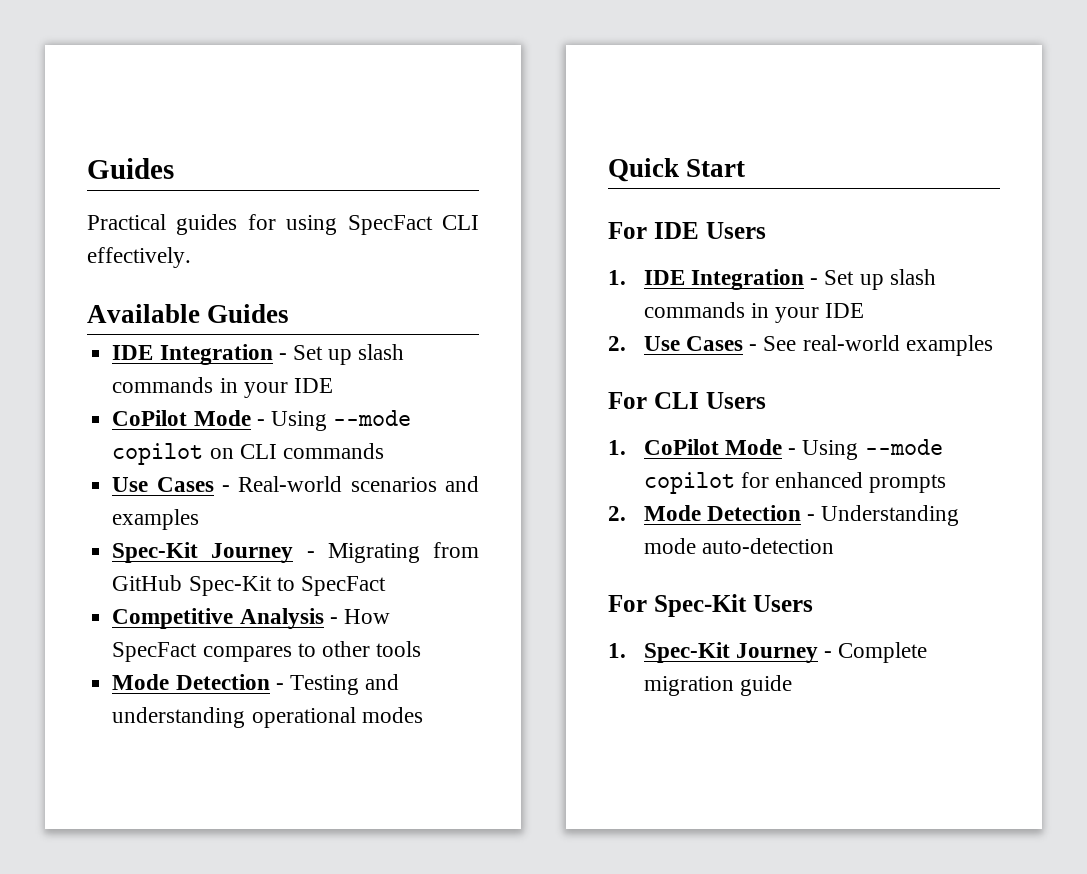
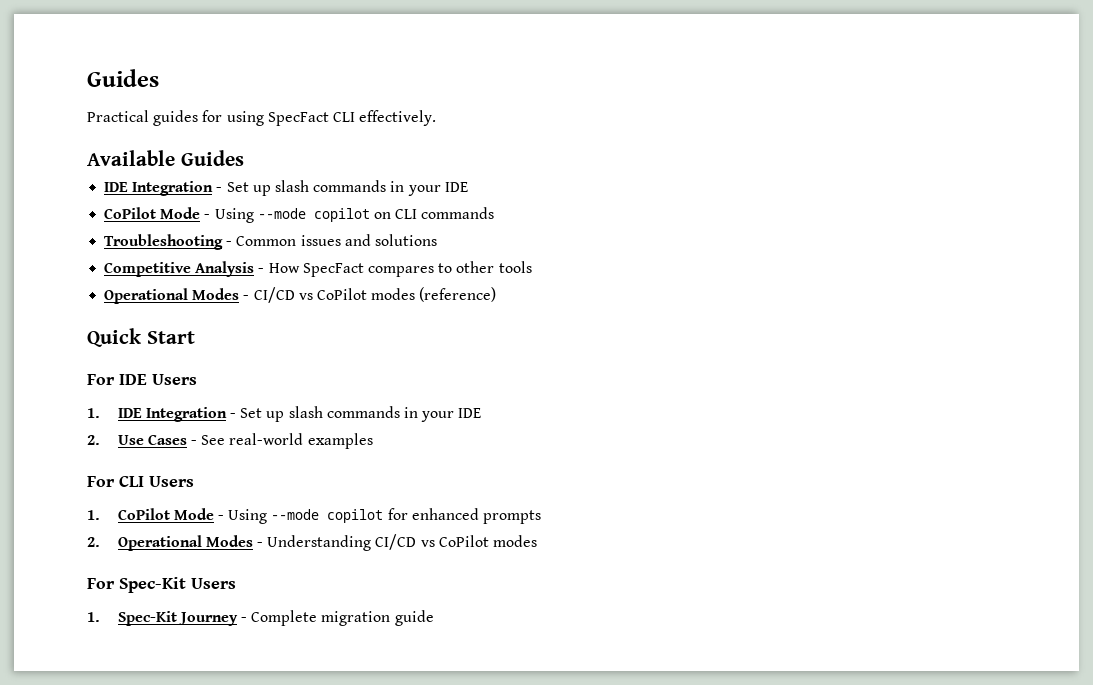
- Use Cases - Real-world scenarios and examples
- Spec-Kit Journey - Migrating from GitHub Spec-Kit to SpecFact
+ Troubleshooting - Common issues and solutions
- Mode Detection - Testing and understanding operational modes
+ Operational Modes - CI/CD vs CoPilot modes (reference)
- 2. Mode Detection - Understanding mode auto-detection
+ 2. Operational Modes - Understanding CI/CD vs CoPilot modes

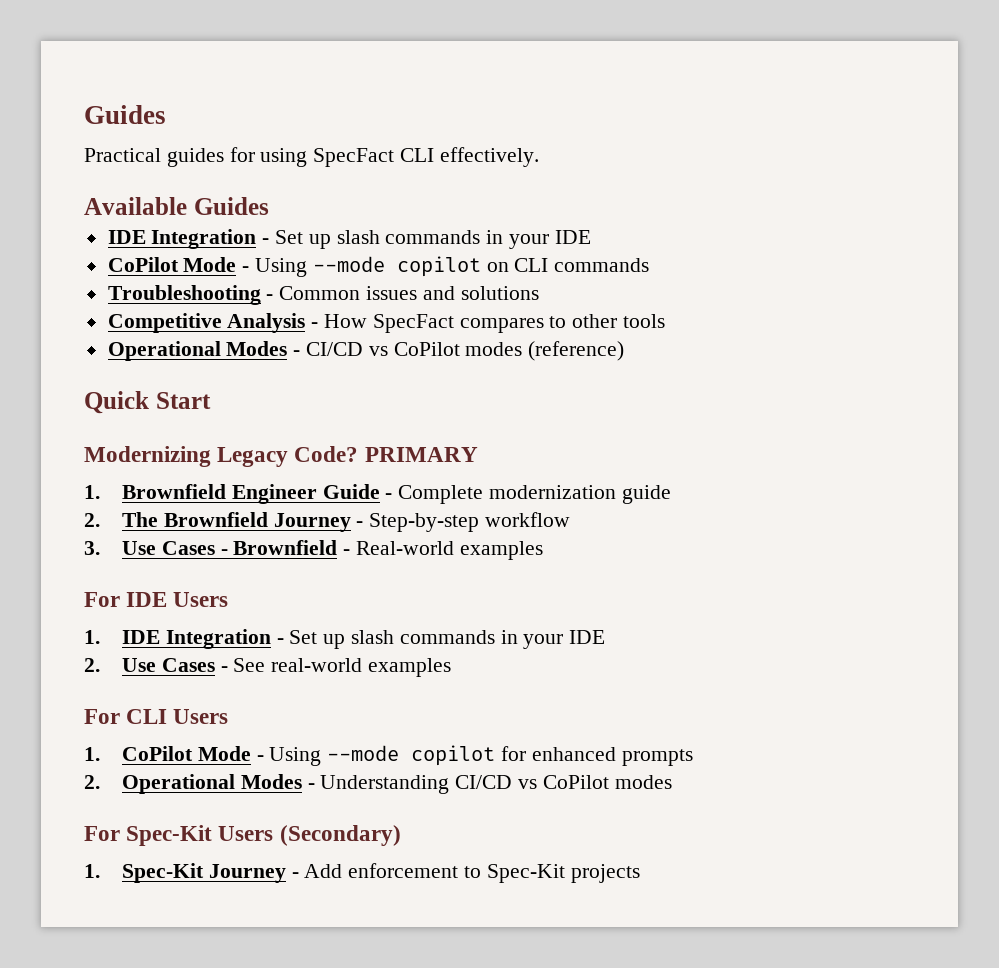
+ Modernizing Legacy Code? PRIMARY
+ 1. Brownfield Engineer Guide - Complete modernization guide
+ 2. The Brownfield Journey - Step-by-step workflow
+ 3. Use Cases - Brownfield - Real-world examples
- For Spec-Kit Users
+ For Spec-Kit Users (Secondary)
- 1. Spec-Kit Journey - Complete migration guide
+ 1. Spec-Kit Journey - Add enforcement to Spec-Kit projects

